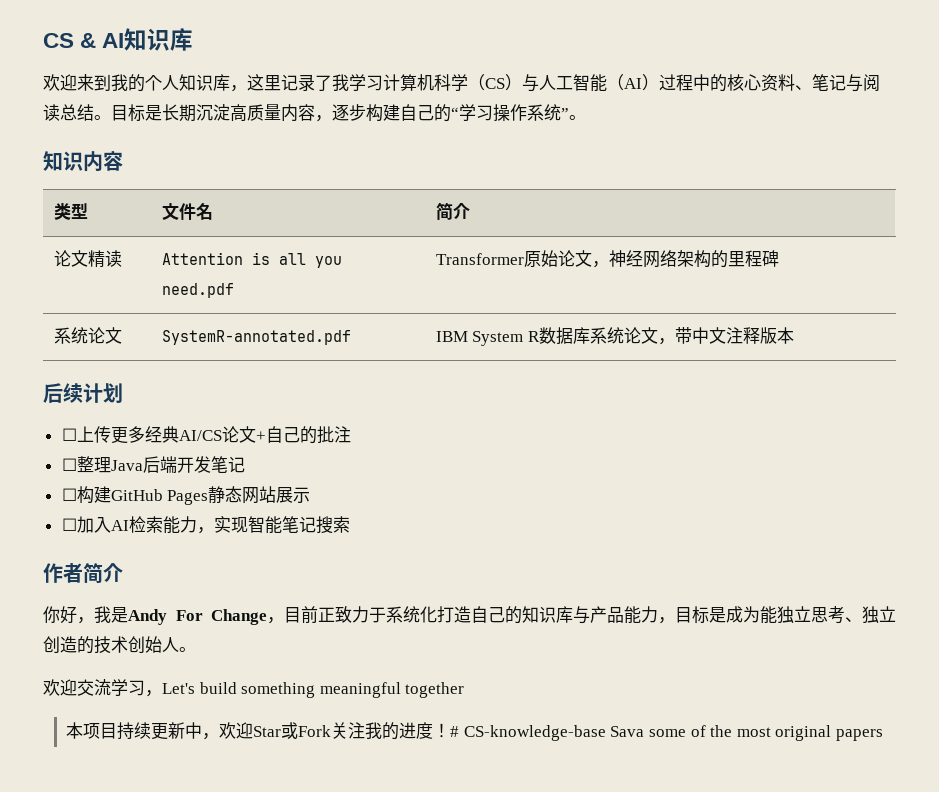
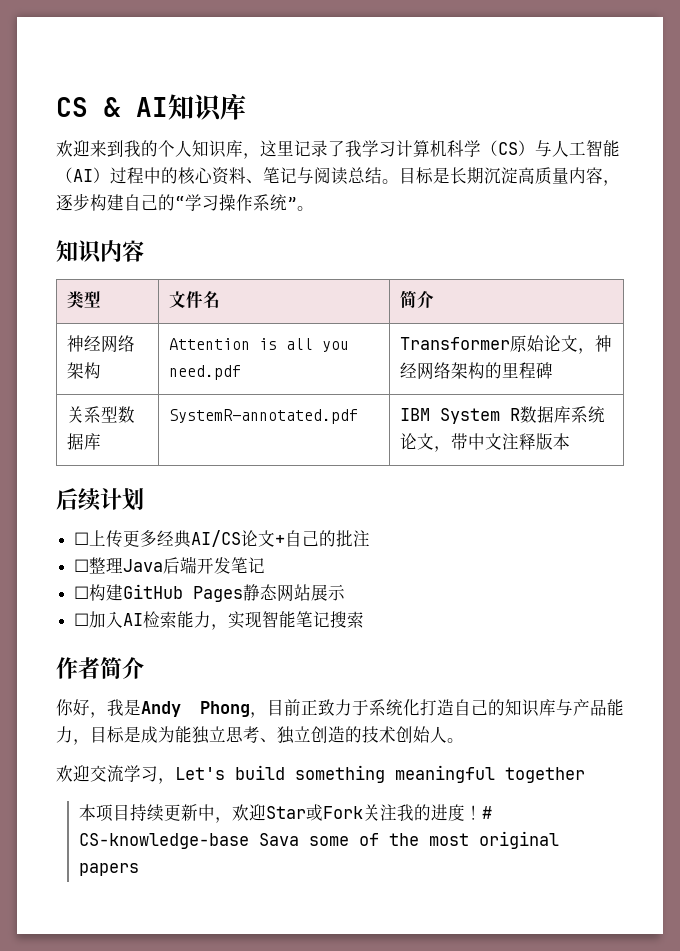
- 论文精读 | Attention is all you need.pdf | Transformer原始论文，神经网络架构的里程碑
+ 神经网络架构 | Attention is all you need.pdf | Transformer原始论文，神经网络架构的里程碑
- 系统论文 | SystemR-annotated.pdf | IBM System R数据库系统论文，带中文注释版本
+ 关系型数据库 | SystemR-annotated.pdf | IBM System R数据库系统论文，带中文注释版本
- 你好，我是Andy For Change，目前正致力于系统化打造自己的知识库与产品能力，目标是成为能独立思考、独立创造的技术创始人。
+ 你好，我是Andy Phong，目前正致力于系统化打造自己的知识库与产品能力，目标是成为能独立思考、独立创造的技术创始人。

